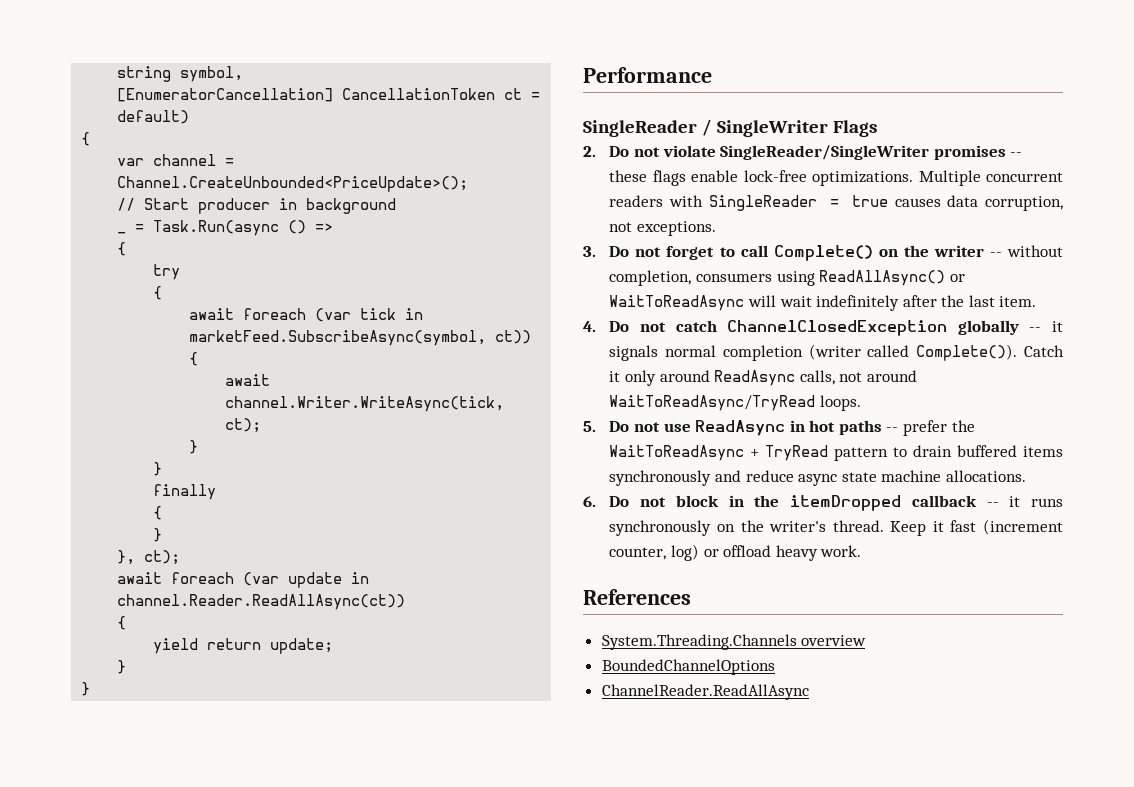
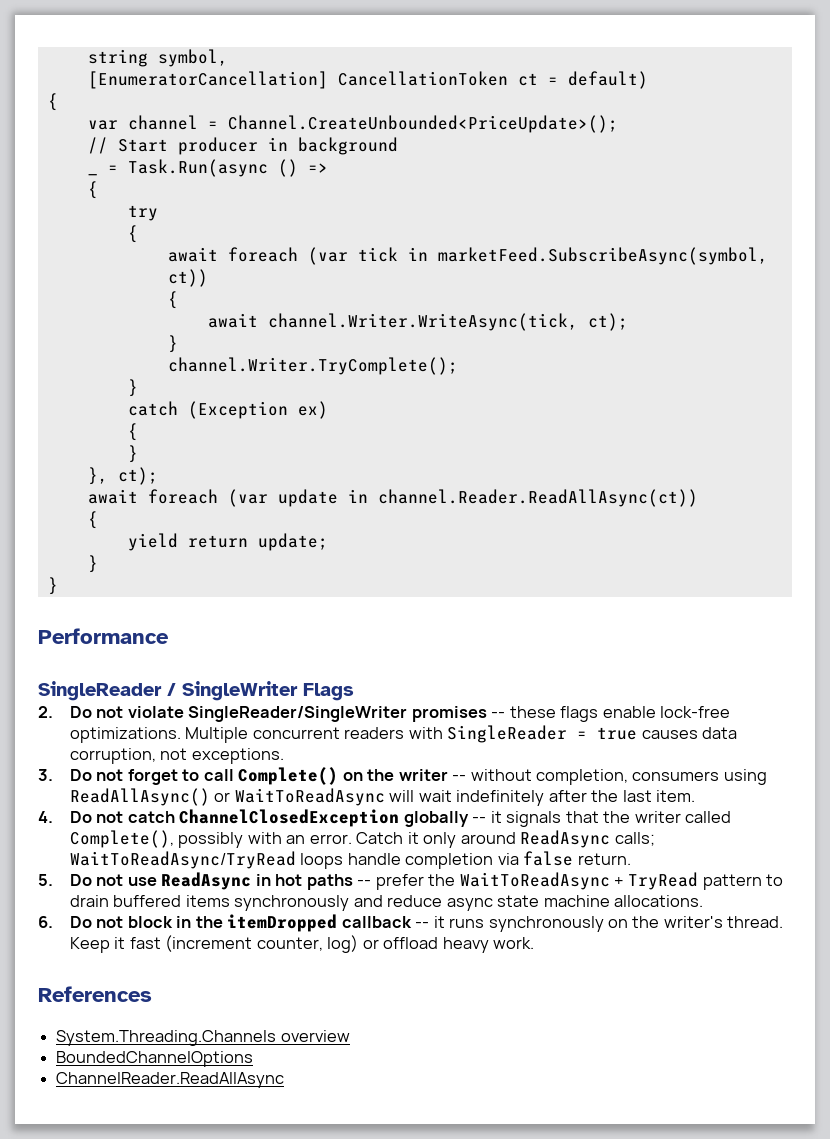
  await channel.Writer.WriteAsync(tick, ct);
  }
+ channel.Writer.TryComplete();
  }
- finally
+ catch (Exception ex)
- 4. Do not catch ChannelClosedException globally -- it signals normal completion (writer called Complete()).
+ 4. Do not catch ChannelClosedException globally -- it signals that the writer called Complete(), possibly with an error.
- Catch it only around ReadAsync calls, not around WaitToReadAsync/TryRead loops.
+ Catch it only around ReadAsync calls; WaitToReadAsync/TryRead loops handle completion via false return.

